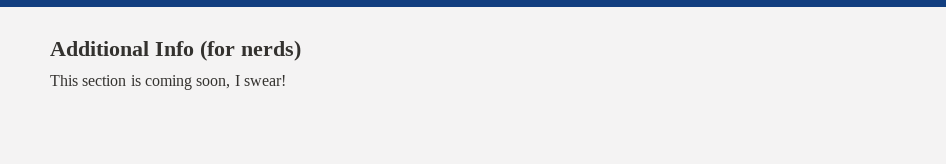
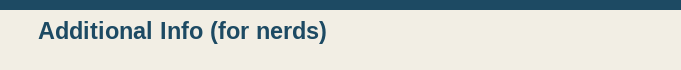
- This section is coming soon, I swear!

